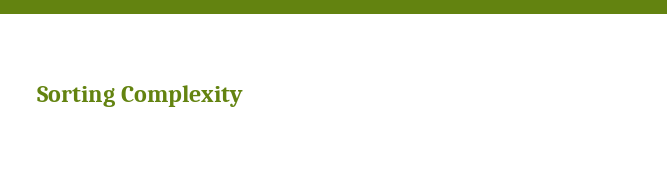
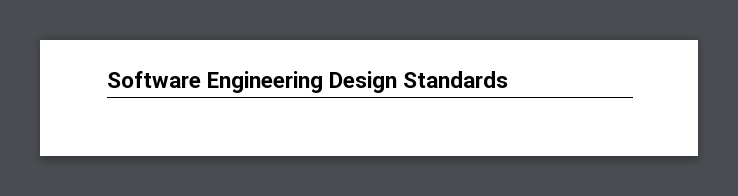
- Sorting Complexity
+ Software Engineering Design Standards

